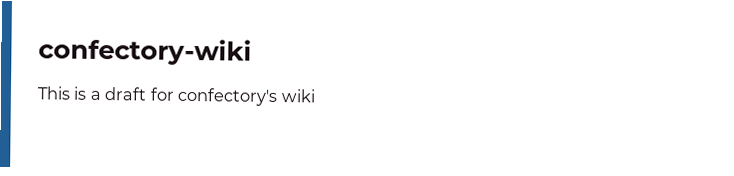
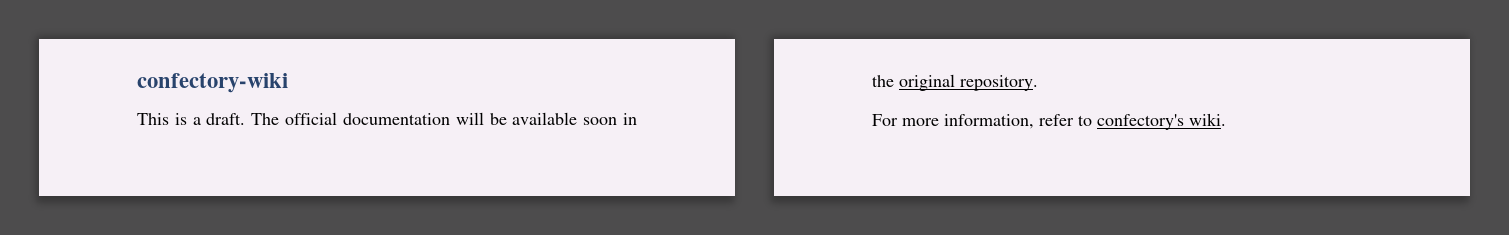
- This is a draft for confectory's wiki
+ This is a draft. The official documentation will be available soon in the original repository.
+ For more information, refer to confectory's wiki.

